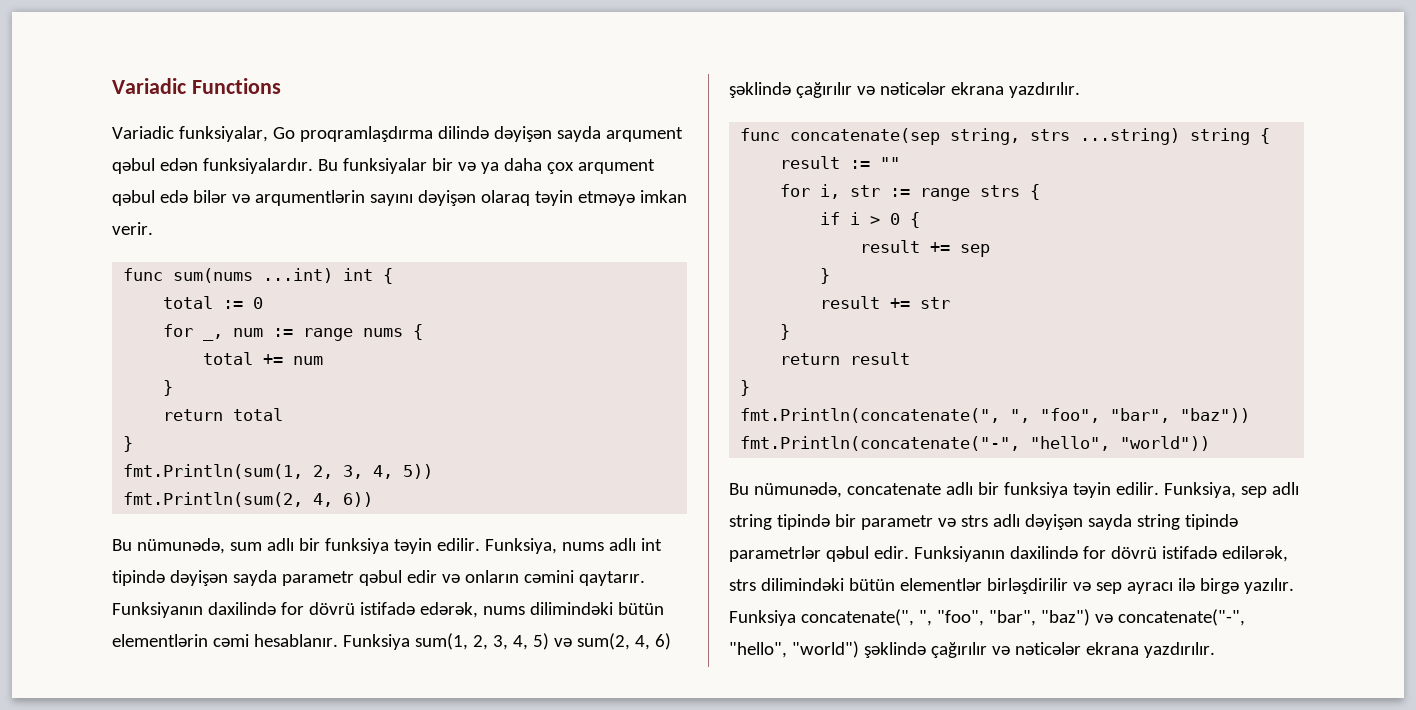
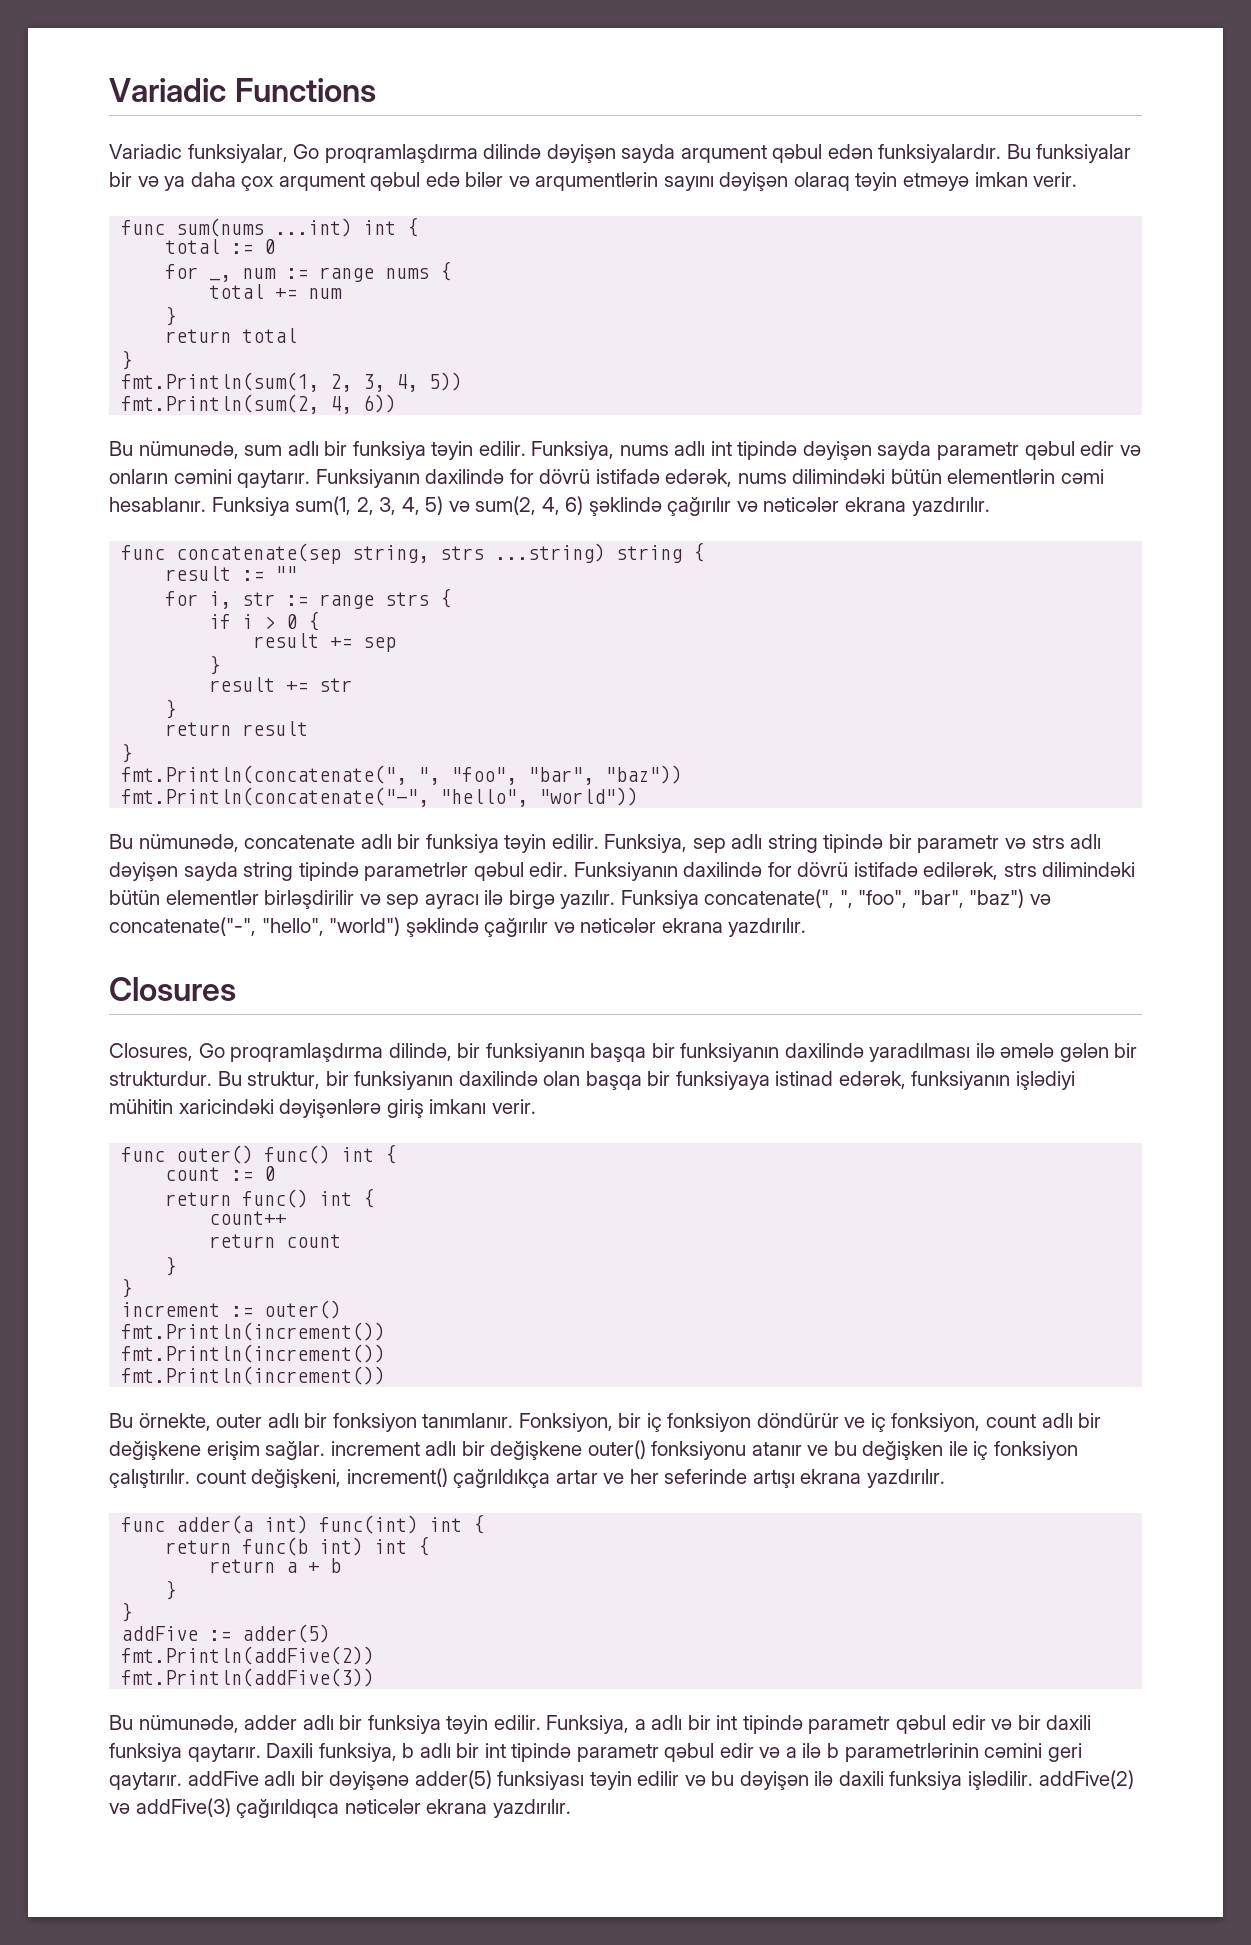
+ Closures
+ Closures, Go proqramlaşdırma dilində, bir funksiyanın başqa bir funksiyanın daxilində yaradılması ilə əmələ gələn bir strukturdur. Bu struktur, bir funksiyanın daxilində olan başqa bir funksiyaya istinad edərək, funksiyanın işlədiyi mühitin xaricindəki dəyişənlərə giriş imkanı verir.
+ func outer() func() int {
+ count := 0
+ return func() int {
+ count++
+ return count
+ }
+ }
+ increment := outer()
+ fmt.Println(increment())
+ fmt.Println(increment())
+ fmt.Println(increment())
+ Bu örnekte, outer adlı bir fonksiyon tanımlanır. Fonksiyon, bir iç fonksiyon döndürür ve iç fonksiyon, count adlı bir değişkene erişim sağlar. increment adlı bir değişkene outer() fonksiyonu atanır ve bu değişken ile iç fonksiyon çalıştırılır. count değişkeni, increment() çağrıldıkça artar ve her seferinde artışı ekrana yazdırılır.
+ func adder(a int) func(int) int {
+ return func(b int) int {
+ return a + b
+ }
+ }
+ addFive := adder(5)
+ fmt.Println(addFive(2))
+ fmt.Println(addFive(3))
+ Bu nümunədə, adder adlı bir funksiya təyin edilir. Funksiya, a adlı bir int tipində parametr qəbul edir və bir daxili funksiya qaytarır. Daxili funksiya, b adlı bir int tipində parametr qəbul edir və a ilə b parametrlərinin cəmini geri qaytarır. addFive adlı bir dəyişənə adder(5) funksiyası təyin edilir və bu dəyişən ilə daxili funksiya işlədilir. addFive(2) və addFive(3) çağırıldıqca nəticələr ekrana yazdırılır.

